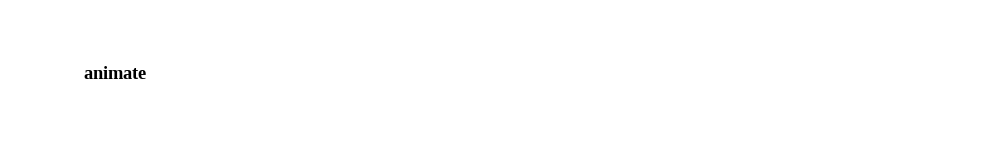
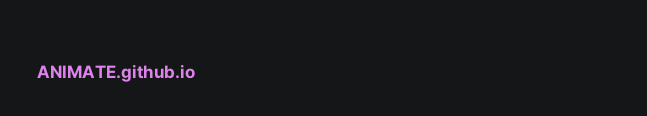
- animate
+ ANIMATE.github.io

